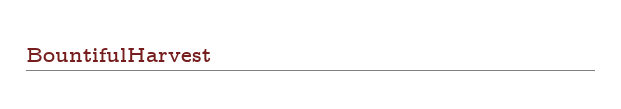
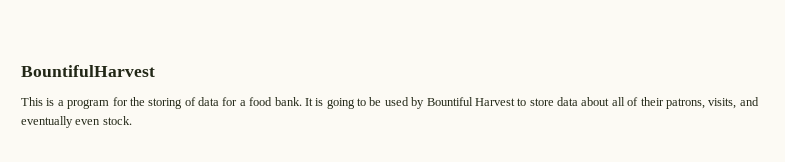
+ This is a program for the storing of data for a food bank. It is going to be used by Bountiful Harvest to store data about all of their patrons, visits, and eventually even stock.

